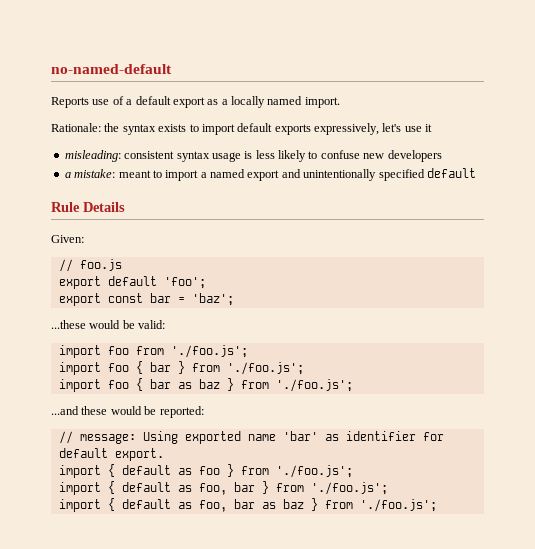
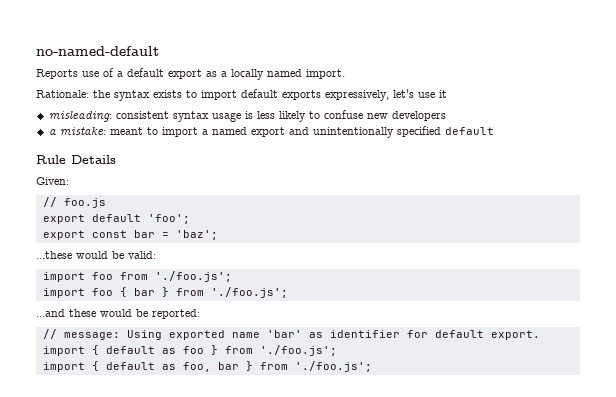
- import foo { bar as baz } from './foo.js';
- import { default as foo, bar as baz } from './foo.js';

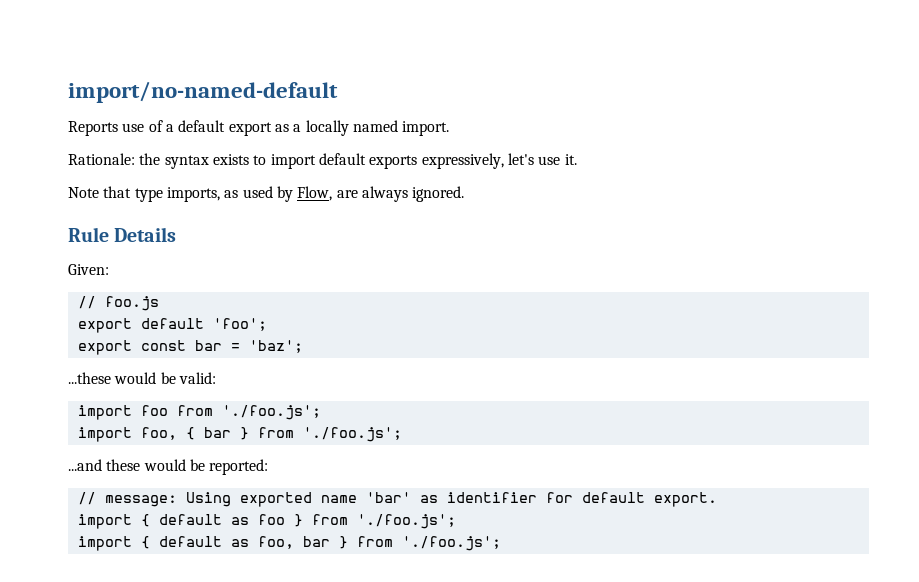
- no-named-default
+ import/no-named-default
- Rationale: the syntax exists to import default exports expressively, let's use it
- misleading: consistent syntax usage is less likely to confuse new developers
- a mistake: meant to import a named export and unintentionally specified default
+ Rationale: the syntax exists to import default exports expressively, let's use it.
+ Note that type imports, as used by Flow, are always ignored.
- import foo { bar } from './foo.js';
+ import foo, { bar } from './foo.js';

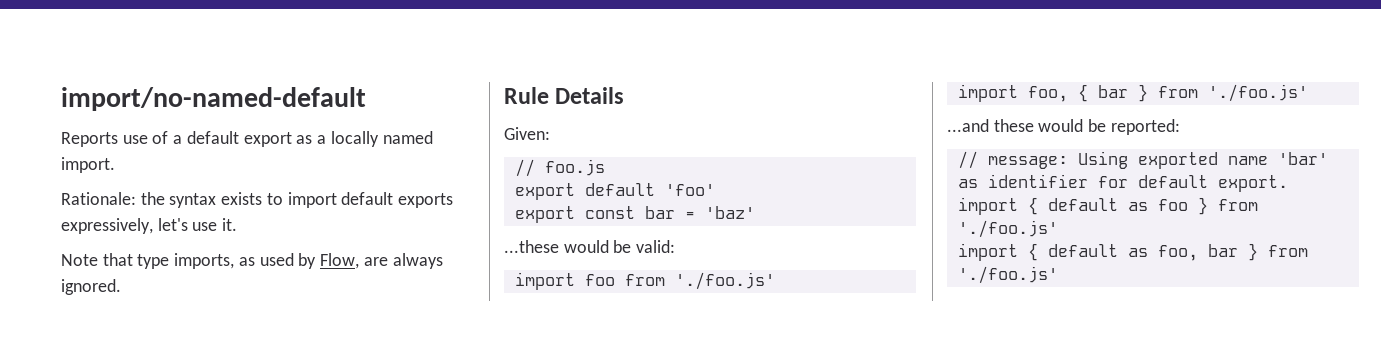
- export default 'foo';
+ export default 'foo'
- export const bar = 'baz';
+ export const bar = 'baz'
- import foo from './foo.js';
+ import foo from './foo.js'
- import foo, { bar } from './foo.js';
+ import foo, { bar } from './foo.js'
- import { default as foo } from './foo.js';
+ import { default as foo } from './foo.js'
- import { default as foo, bar } from './foo.js';
+ import { default as foo, bar } from './foo.js'

